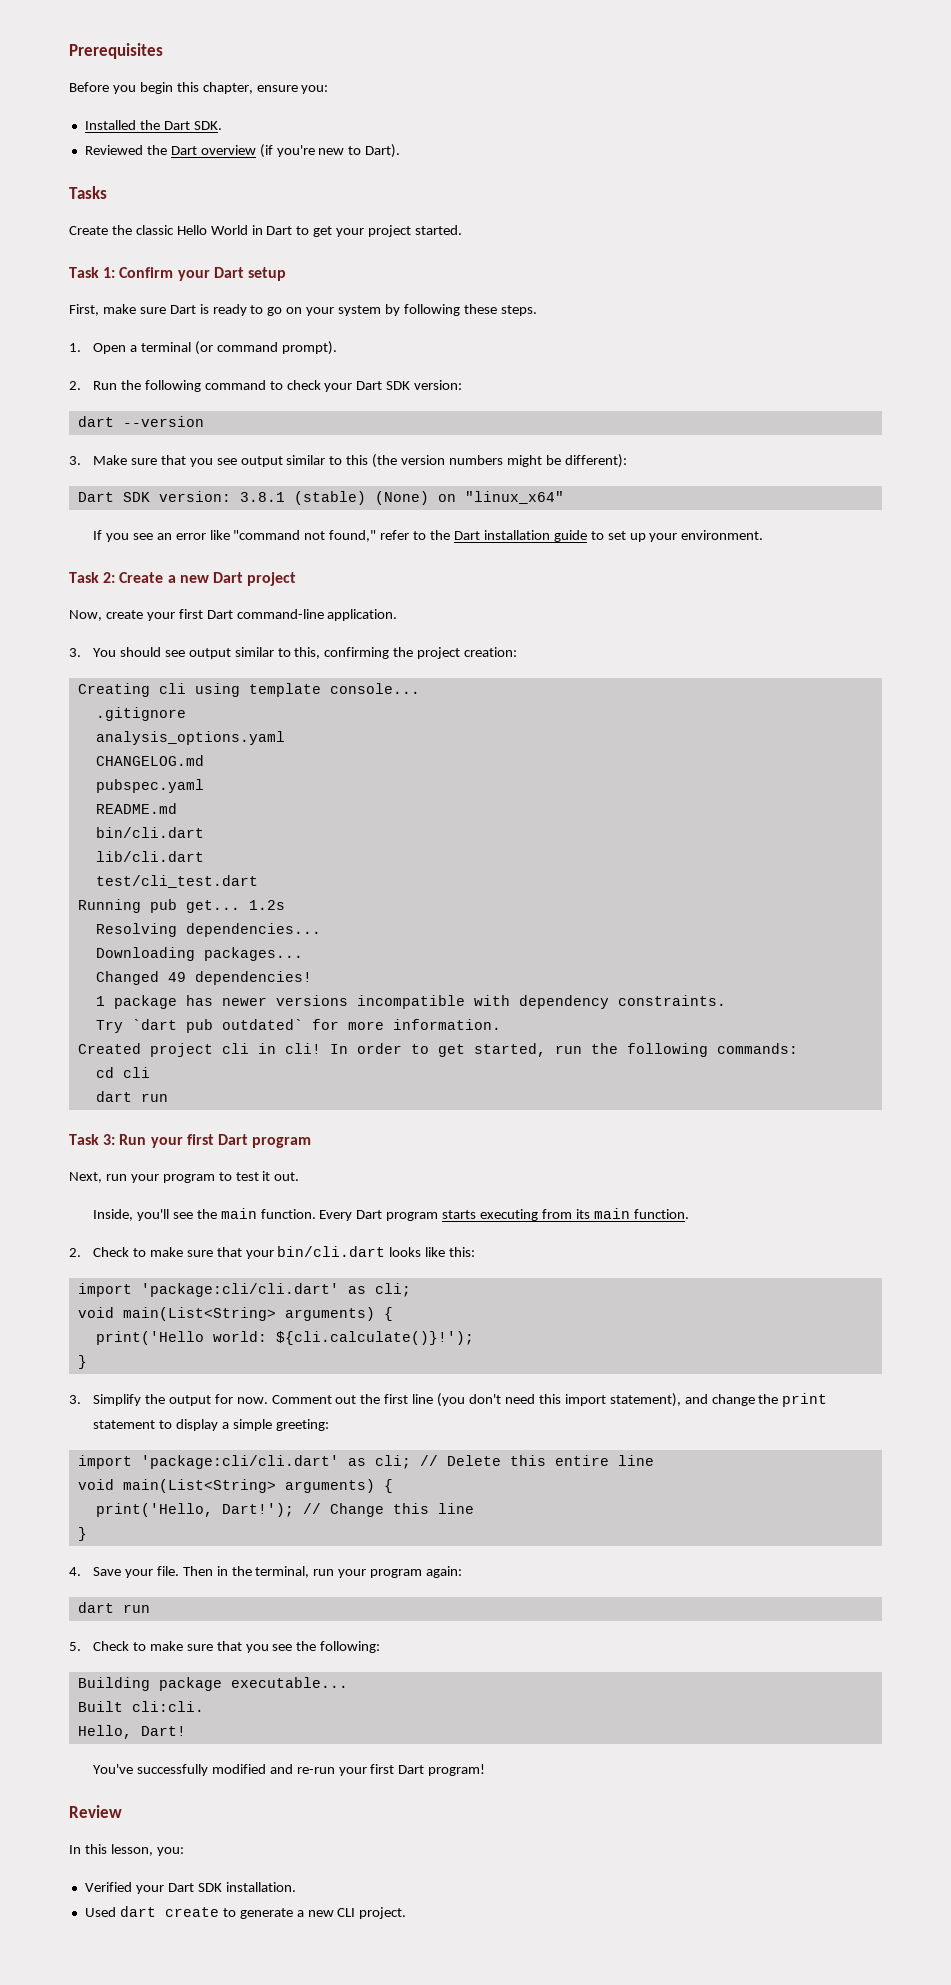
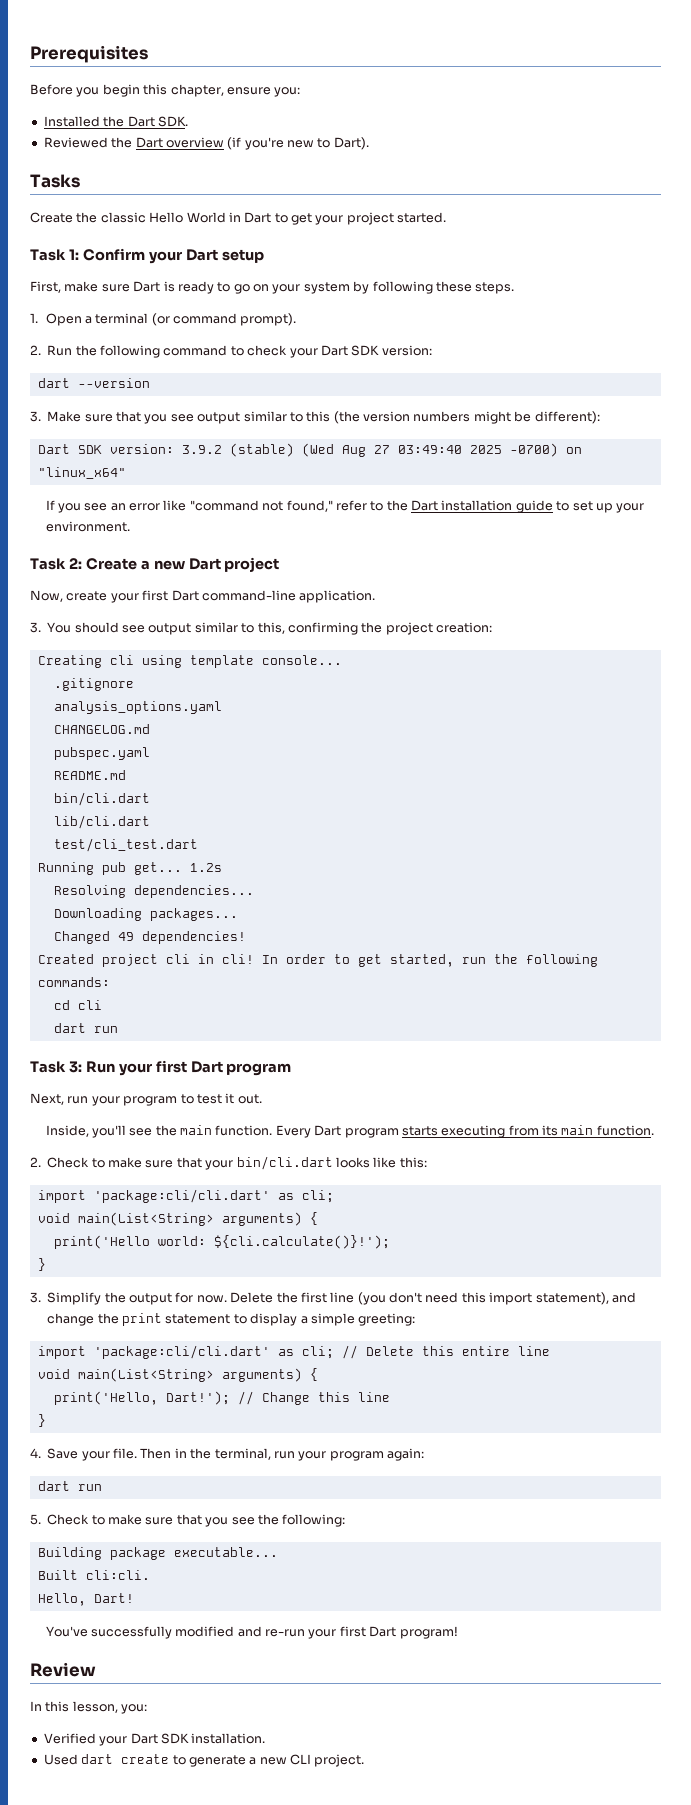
- Dart SDK version: 3.8.1 (stable) (None) on "linux_x64"
+ Dart SDK version: 3.9.2 (stable) (Wed Aug 27 03:49:40 2025 -0700) on "linux_x64"
- 1 package has newer versions incompatible with dependency constraints.
- Try `dart pub outdated` for more information.
- Comment out the first line (you don't need this import statement), and change the print statement to display a simple greeting:
+ Delete the first line (you don't need this import statement), and change the print statement to display a simple greeting:

